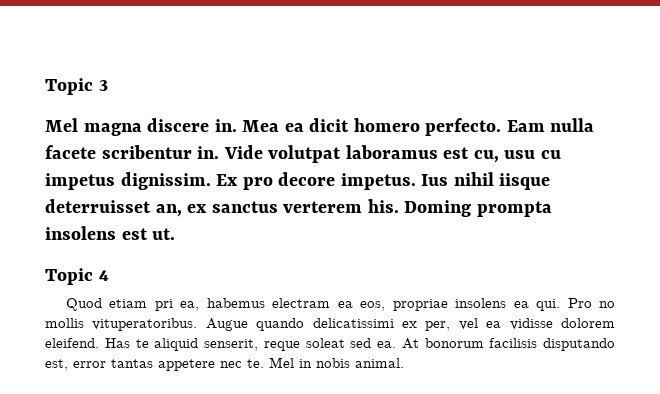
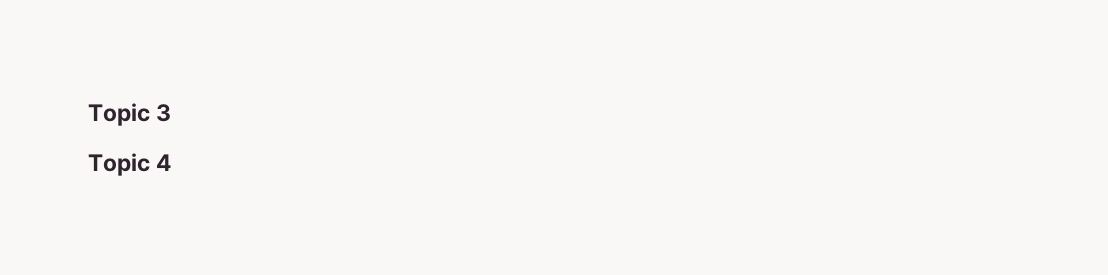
- Mel magna discere in. Mea ea dicit homero perfecto. Eam nulla facete scribentur in. Vide volutpat laboramus est cu, usu cu impetus dignissim. Ex pro decore impetus. Ius nihil iisque deterruisset an, ex sanctus verterem his. Doming prompta insolens est ut.
  Topic 4
- Quod etiam pri ea, habemus electram ea eos, propriae insolens ea qui. Pro no mollis vituperatoribus. Augue quando delicatissimi ex per, vel ea vidisse dolorem eleifend. Has te aliquid senserit, reque soleat sed ea. At bonorum facilisis disputando est, error tantas appetere nec te. Mel in nobis animal.

